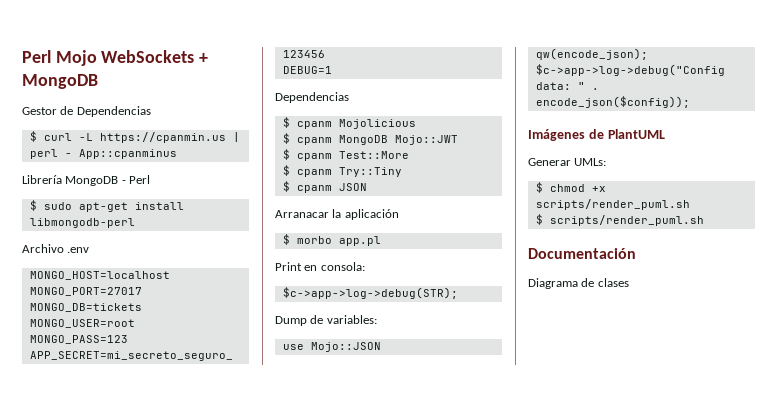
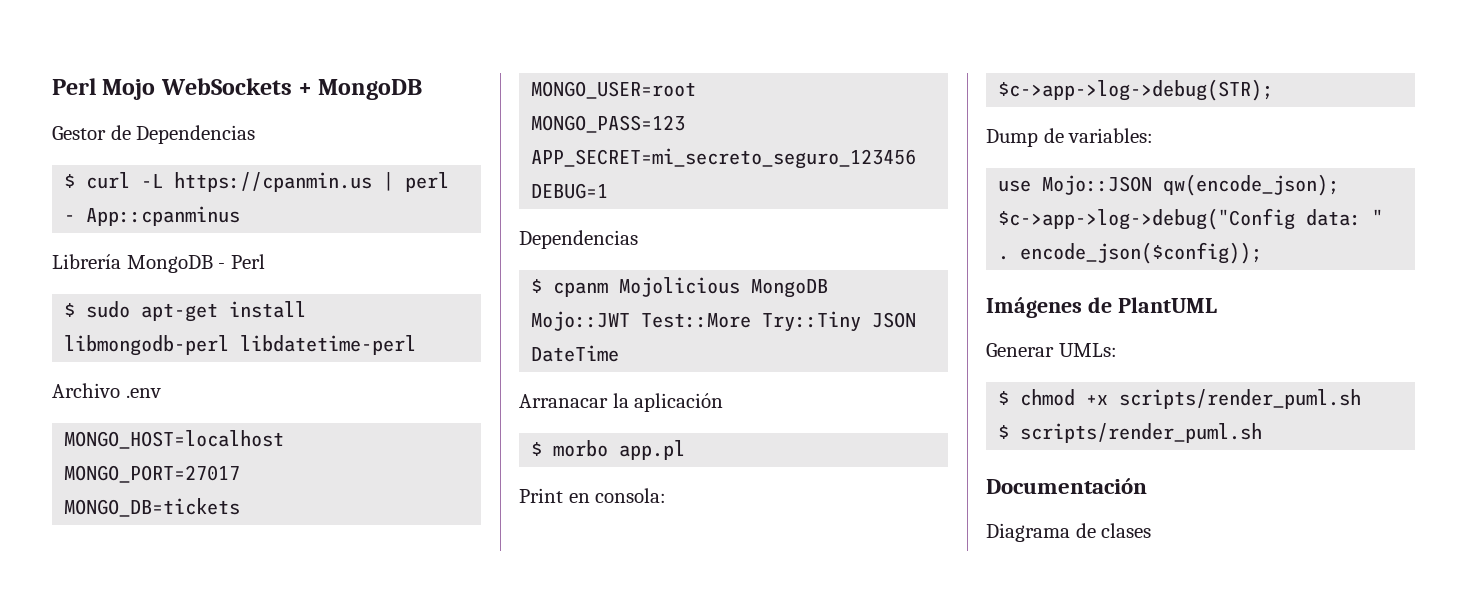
- $ sudo apt-get install libmongodb-perl
+ $ sudo apt-get install libmongodb-perl libdatetime-perl
- $ cpanm Mojolicious
- $ cpanm MongoDB Mojo::JWT
- $ cpanm Test::More
- $ cpanm Try::Tiny
- $ cpanm JSON
+ $ cpanm Mojolicious MongoDB Mojo::JWT Test::More Try::Tiny JSON DateTime

